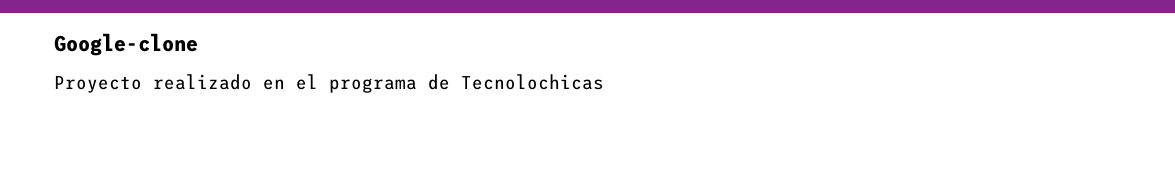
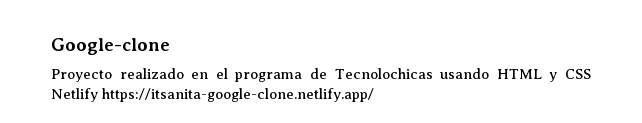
- Proyecto realizado en el programa de Tecnolochicas
+ Proyecto realizado en el programa de Tecnolochicas usando HTML y CSS Netlify https://itsanita-google-clone.netlify.app/

